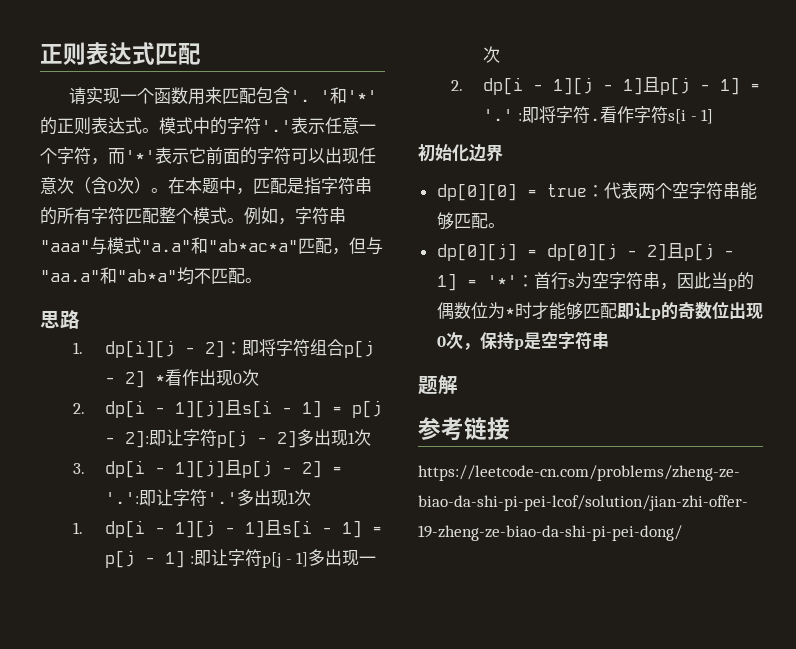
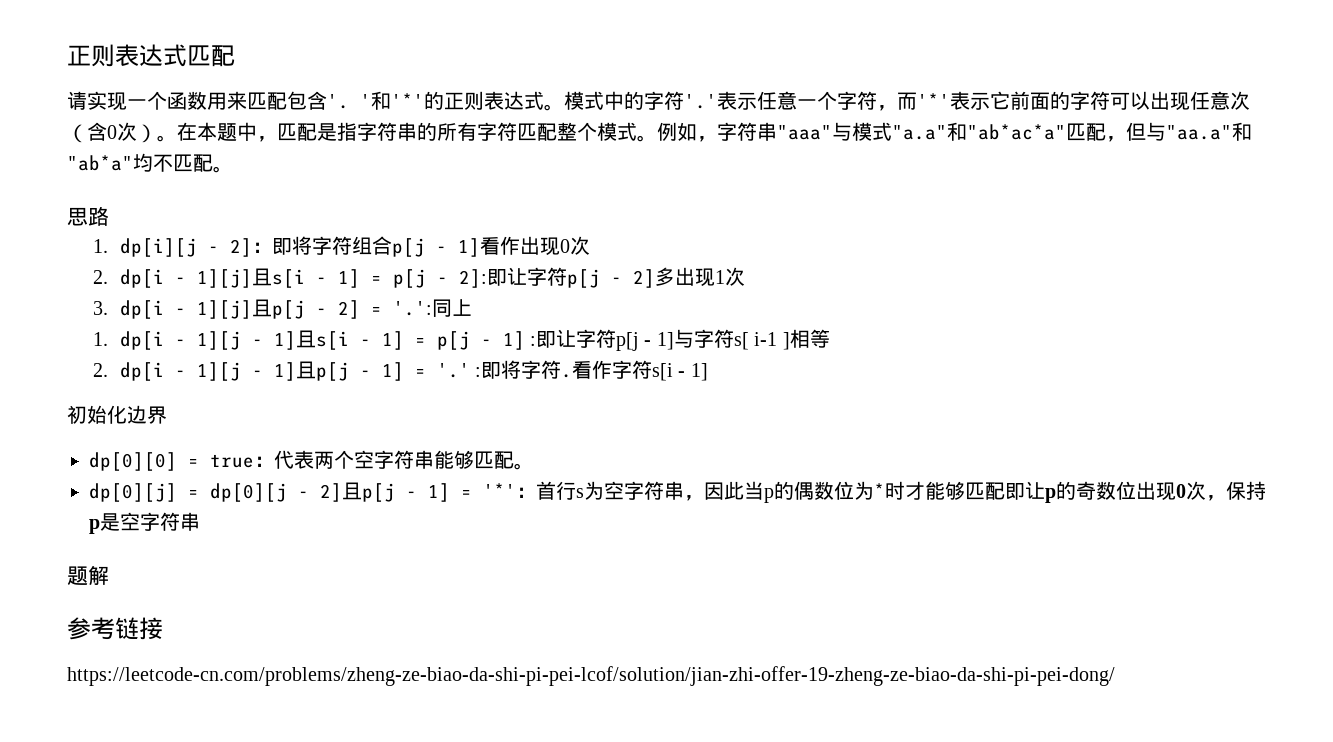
- 1. dp[i][j - 2]：即将字符组合p[j - 2] *看作出现0次
+ 1. dp[i][j - 2]：即将字符组合p[j - 1]看作出现0次
- 3. dp[i - 1][j]且p[j - 2] = '.':即让字符'.'多出现1次
+ 3. dp[i - 1][j]且p[j - 2] = '.':同上
- 1. dp[i - 1][j - 1]且s[i - 1] = p[j - 1] :即让字符p[j - 1]多出现一次
+ 1. dp[i - 1][j - 1]且s[i - 1] = p[j - 1] :即让字符p[j - 1]与字符s[ i-1 ]相等

